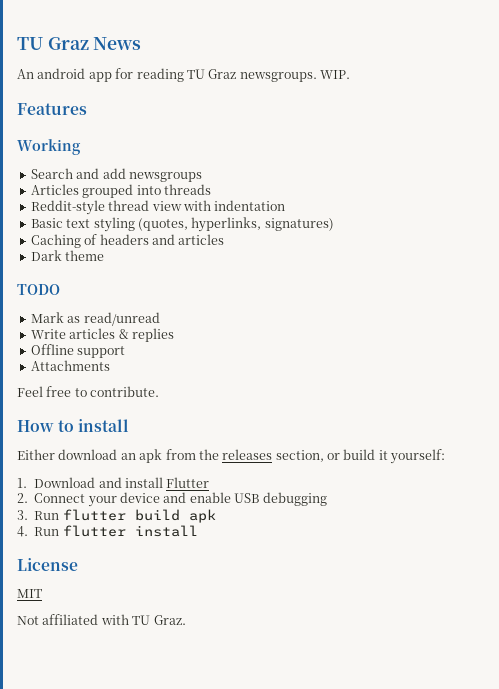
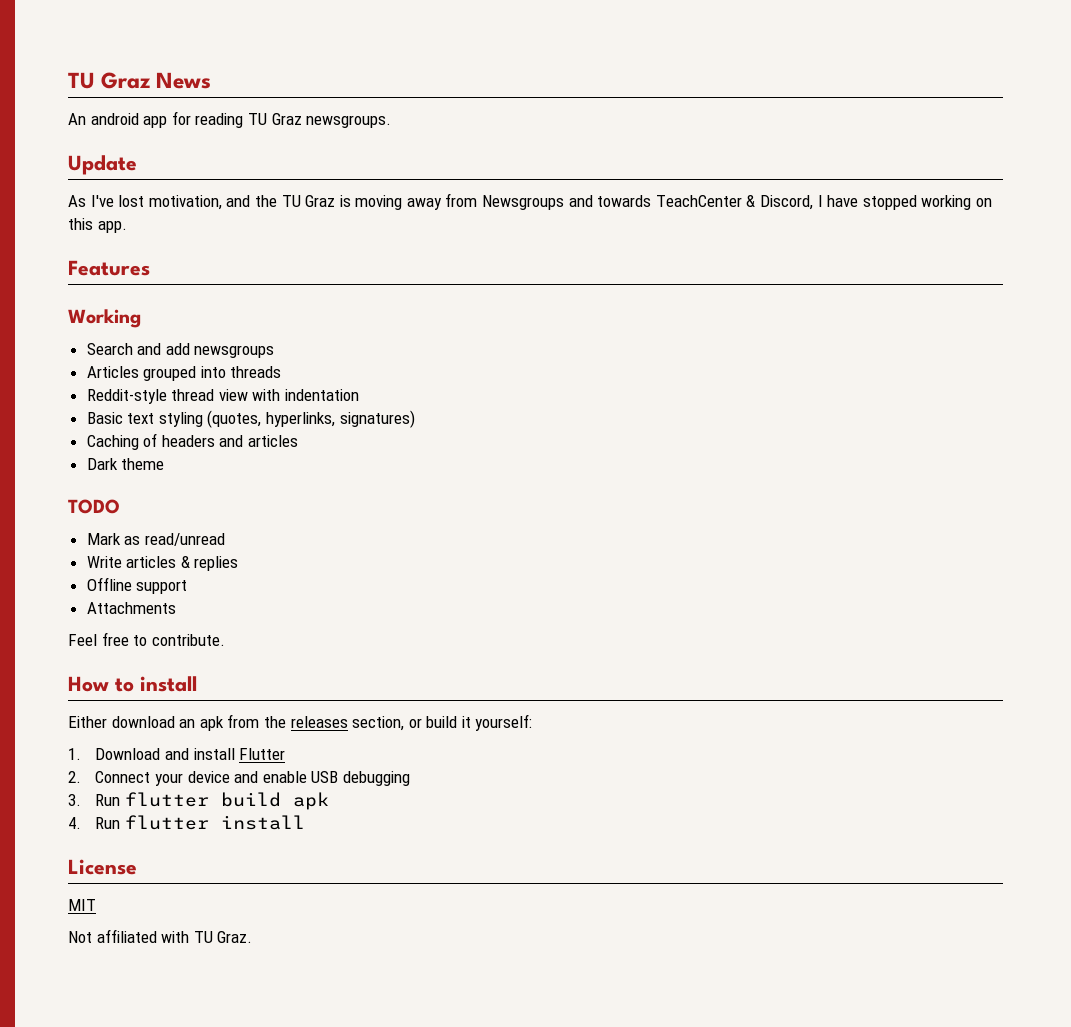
- An android app for reading TU Graz newsgroups. WIP.
+ An android app for reading TU Graz newsgroups.
+ Update
+ As I've lost motivation, and the TU Graz is moving away from Newsgroups and towards TeachCenter & Discord, I have stopped working on this app.

